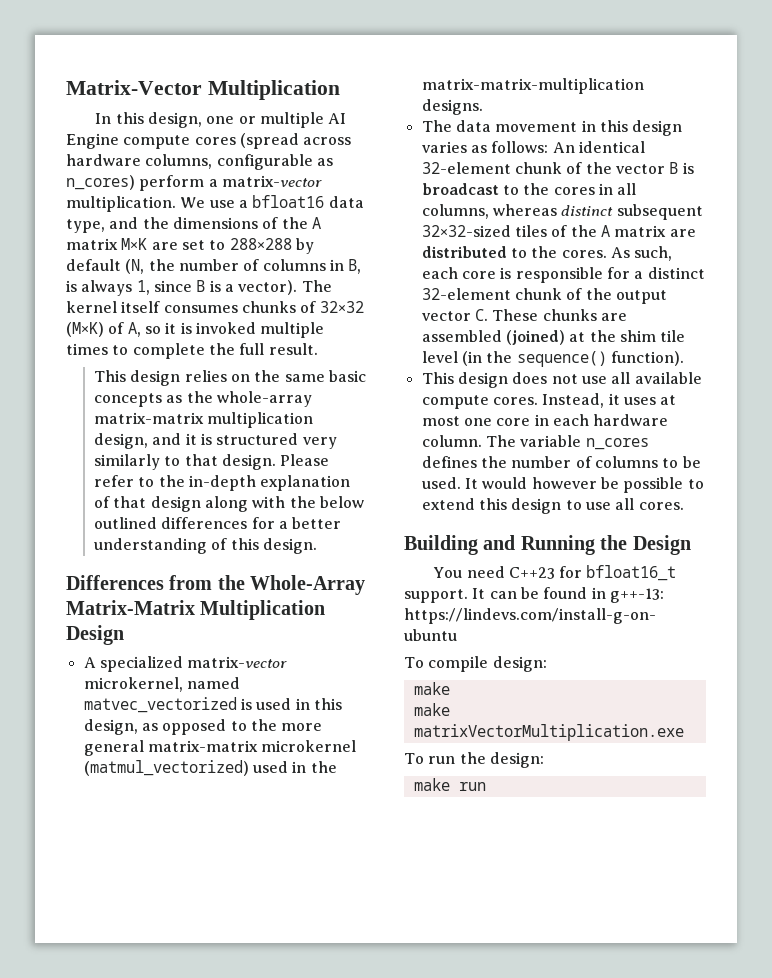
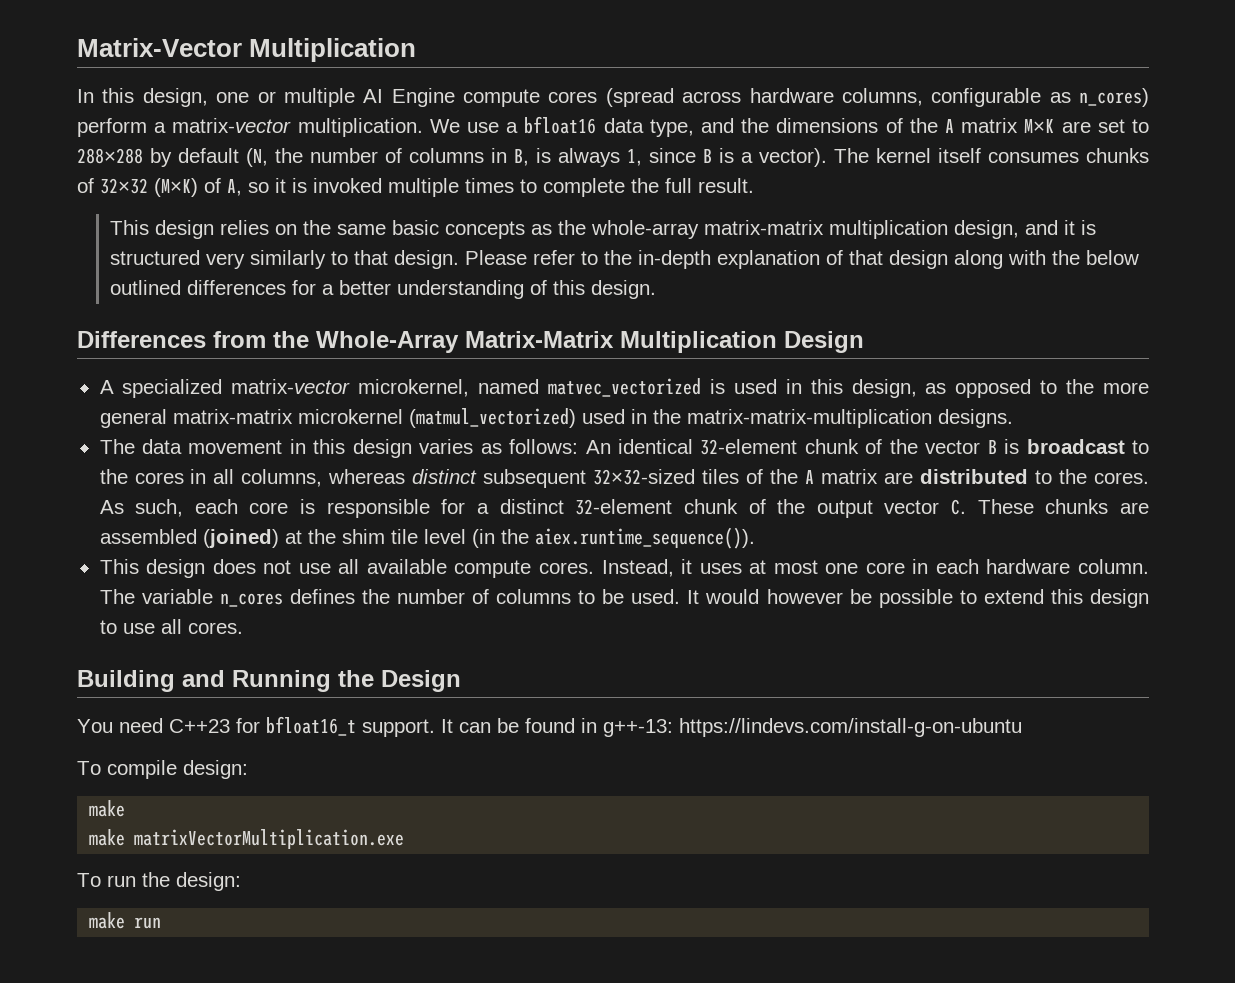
- As such, each core is responsible for a distinct 32-element chunk of the output vector C. These chunks are assembled (joined) at the shim tile level (in the sequence() function).
+ As such, each core is responsible for a distinct 32-element chunk of the output vector C. These chunks are assembled (joined) at the shim tile level (in the aiex.runtime_sequence()).

